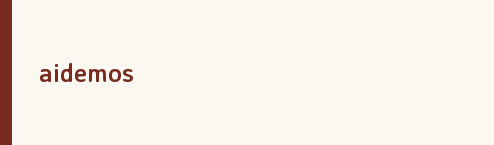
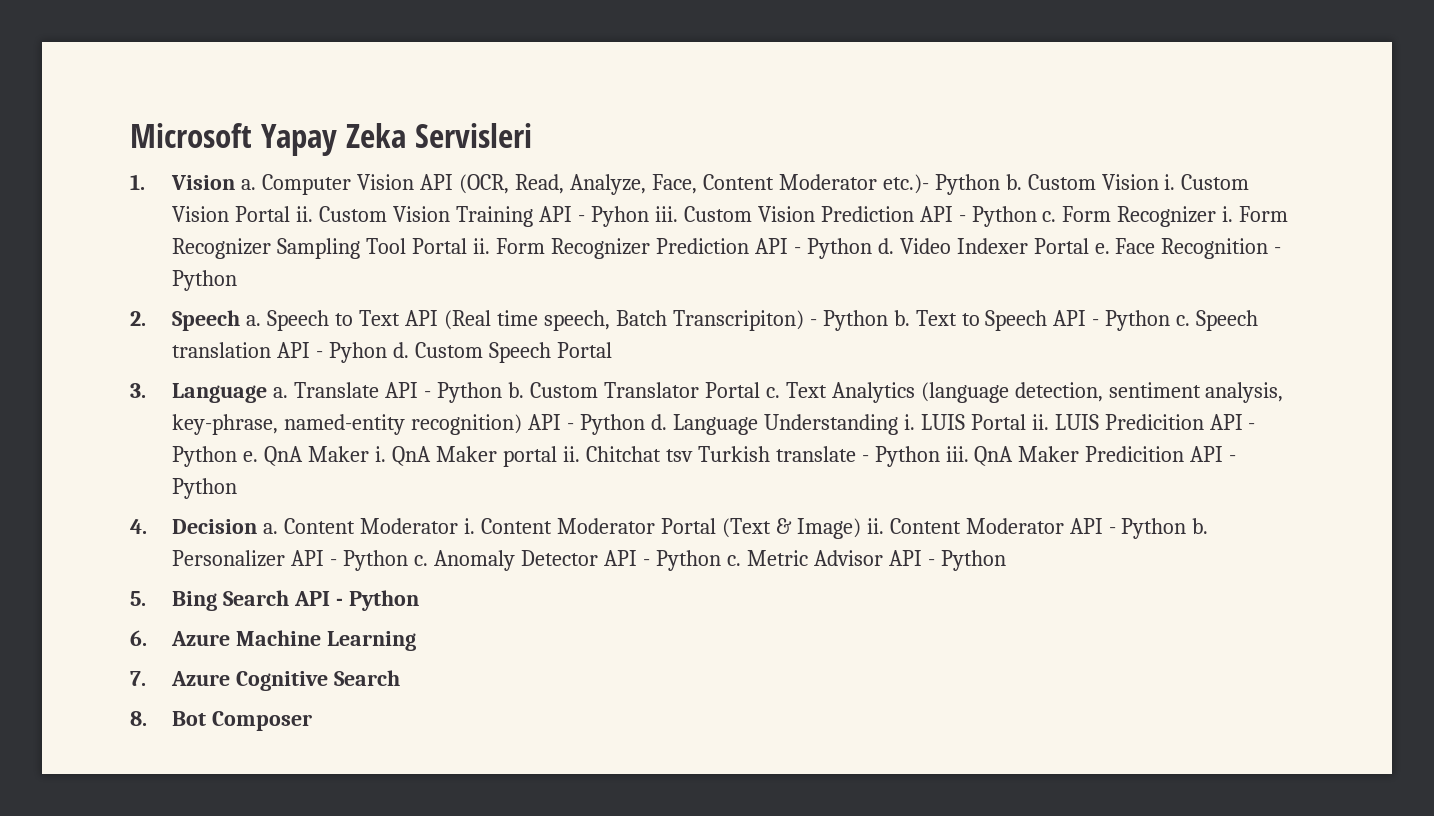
- aidemos
+ Microsoft Yapay Zeka Servisleri
+ 1. Vision a. Computer Vision API (OCR, Read, Analyze, Face, Content Moderator etc.)- Python b. Custom Vision i. Custom Vision Portal ii. Custom Vision Training API - Pyhon iii. Custom Vision Prediction API - Python c. Form Recognizer i. Form Recognizer Sampling Tool Portal ii. Form Recognizer Prediction API - Python d. Video Indexer Portal e. Face Recognition - Python
+ 2. Speech a. Speech to Text API (Real time speech, Batch Transcripiton) - Python b. Text to Speech API - Python c. Speech translation API - Pyhon d. Custom Speech Portal
+ 3. Language a. Translate API - Python b. Custom Translator Portal c. Text Analytics (language detection, sentiment analysis, key-phrase, named-entity recognition) API - Python d. Language Understanding i. LUIS Portal ii. LUIS Predicition API - Python e. QnA Maker i. QnA Maker portal ii. Chitchat tsv Turkish translate - Python iii. QnA Maker Predicition API - Python
+ 4. Decision a. Content Moderator i. Content Moderator Portal (Text & Image) ii. Content Moderator API - Python b. Personalizer API - Python c. Anomaly Detector API - Python c. Metric Advisor API - Python
+ 5. Bing Search API - Python
+ 6. Azure Machine Learning
+ 7. Azure Cognitive Search
+ 8. Bot Composer

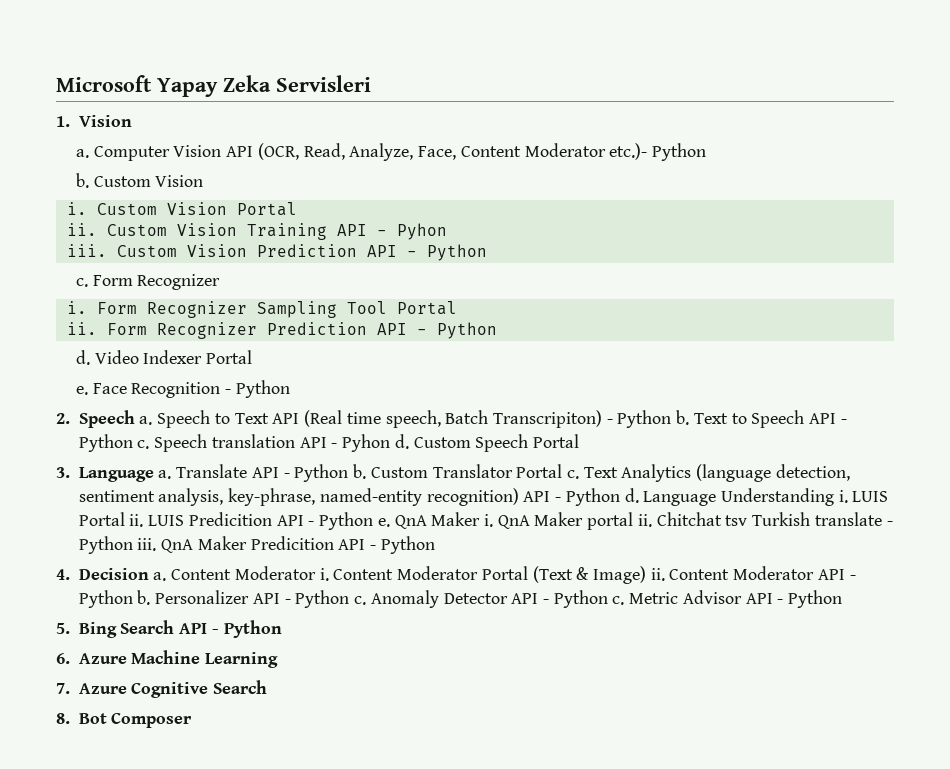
- 1. Vision a.
+ 1. Vision
+ a.
- Computer Vision API (OCR, Read, Analyze, Face, Content Moderator etc.)- Python b. Custom Vision i.
+ Computer Vision API (OCR, Read, Analyze, Face, Content Moderator etc.)- Python
+ b. Custom Vision
+ i.
- Custom Vision Portal ii.
+ Custom Vision Portal
+ ii.
- Custom Vision Training API - Pyhon iii.
+ Custom Vision Training API - Pyhon
+ iii.
- Custom Vision Prediction API - Python c. Form Recognizer i.
+ Custom Vision Prediction API - Python
+ c. Form Recognizer
+ i.
- Form Recognizer Sampling Tool Portal ii.
+ Form Recognizer Sampling Tool Portal
+ ii.
- Form Recognizer Prediction API - Python d.
+ Form Recognizer Prediction API - Python
+ d.
- Video Indexer Portal e.
+ Video Indexer Portal
+ e.

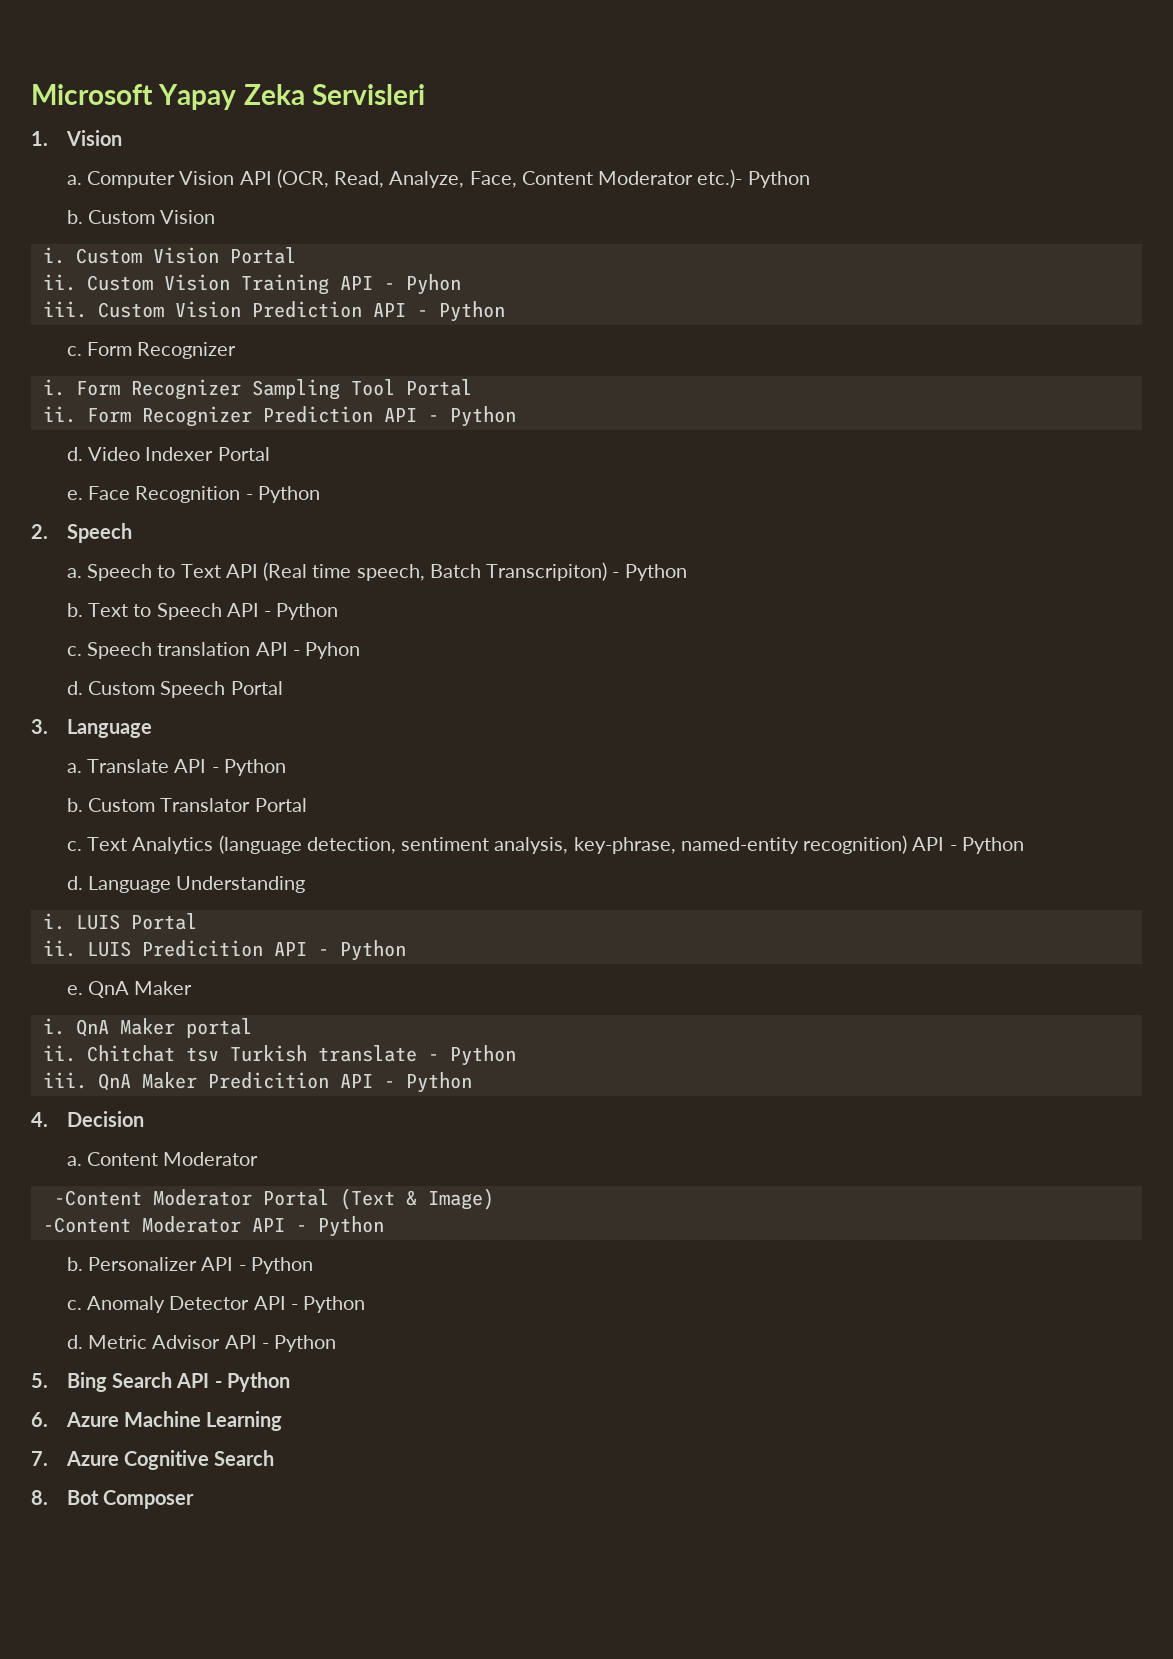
- 2. Speech a.
+ 2. Speech
+ a.
- Speech to Text API (Real time speech, Batch Transcripiton) - Python b.
+ Speech to Text API (Real time speech, Batch Transcripiton) - Python
+ b.
- Text to Speech API - Python c.
+ Text to Speech API - Python
+ c.
- Speech translation API - Pyhon d.
+ Speech translation API - Pyhon
+ d.
- 3. Language a.
+ 3. Language
+ a.
- Translate API - Python b.
+ Translate API - Python
+ b.
- Custom Translator Portal c.
+ Custom Translator Portal
+ c.
- Text Analytics (language detection, sentiment analysis, key-phrase, named-entity recognition) API - Python d.
+ Text Analytics (language detection, sentiment analysis, key-phrase, named-entity recognition) API - Python
+ d.
- Language Understanding i.
+ Language Understanding
+ i.
- LUIS Portal ii.
+ LUIS Portal
+ ii.
- LUIS Predicition API - Python e. QnA Maker i.
+ LUIS Predicition API - Python
+ e. QnA Maker
+ i.
- QnA Maker portal ii.
+ QnA Maker portal
+ ii.
- Chitchat tsv Turkish translate - Python iii.
+ Chitchat tsv Turkish translate - Python
+ iii.
- 4. Decision a. Content Moderator i. Content Moderator Portal (Text & Image) ii. Content Moderator API - Python b.
+ 4. Decision
+ a. Content Moderator
+ -Content Moderator Portal (Text & Image)
+ -Content Moderator API - Python
+ b.
- Personalizer API - Python c.
+ Personalizer API - Python
+ c.
- Anomaly Detector API - Python c.
+ Anomaly Detector API - Python
+ d.

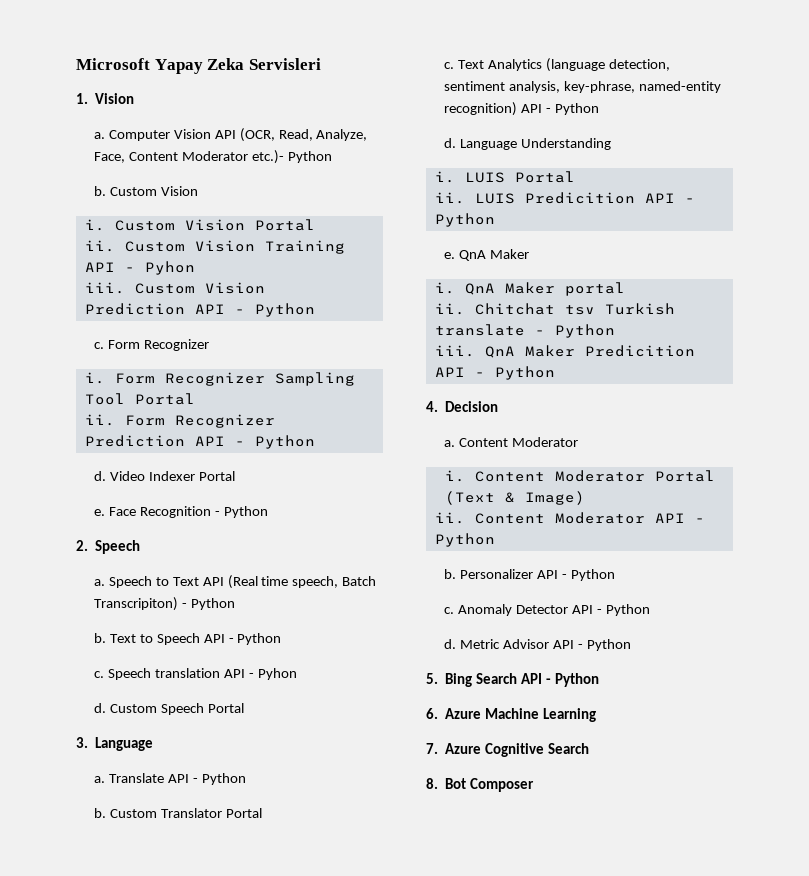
- -Content Moderator Portal (Text & Image)
+ i. Content Moderator Portal (Text & Image)
- -Content Moderator API - Python
+ ii. Content Moderator API - Python

